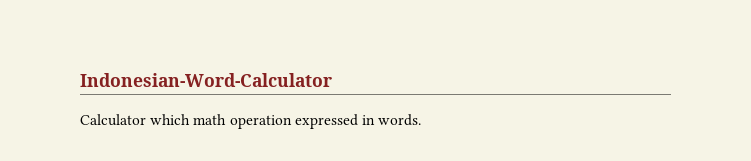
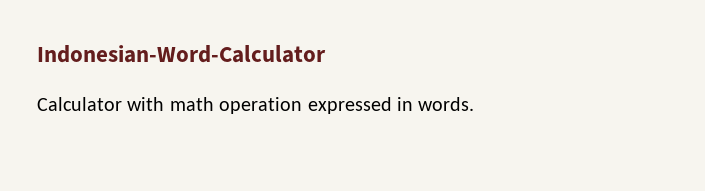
- Calculator which math operation expressed in words.
+ Calculator with math operation expressed in words.

